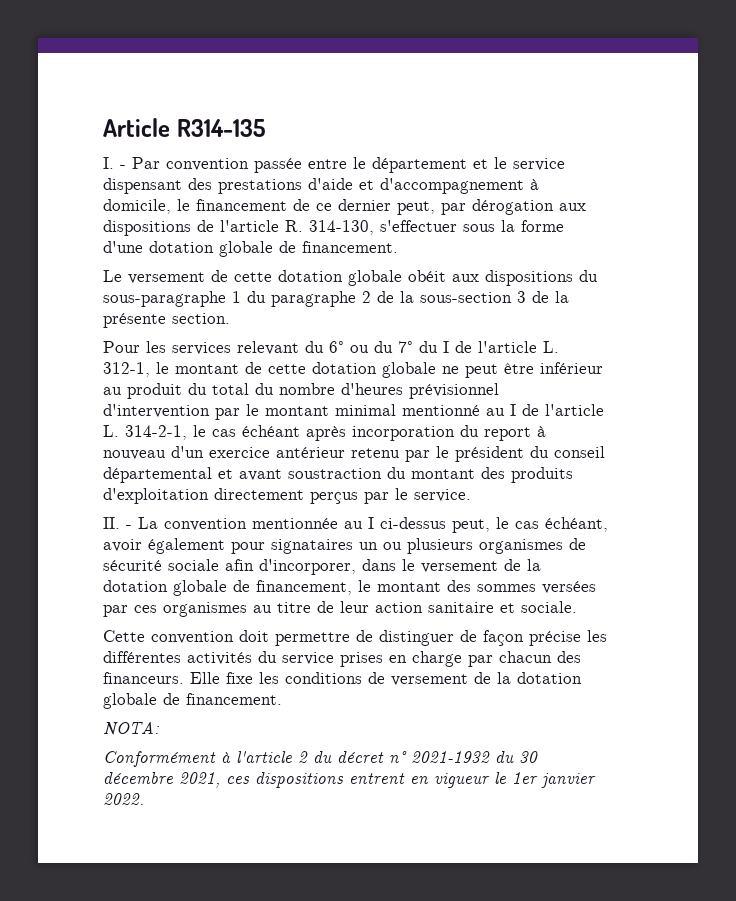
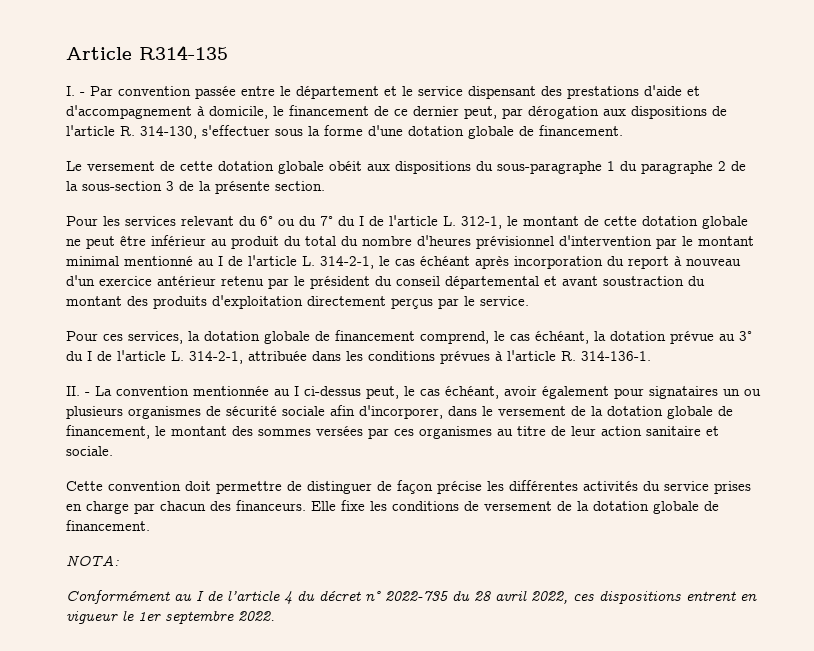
+ Pour ces services, la dotation globale de financement comprend, le cas échéant, la dotation prévue au 3° du I de l'article L. 314-2-1, attribuée dans les conditions prévues à l'article R. 314-136-1.
- Conformément à l'article 2 du décret n° 2021-1932 du 30 décembre 2021, ces dispositions entrent en vigueur le 1er janvier 2022.
+ Conformément au I de l’article 4 du décret n° 2022-735 du 28 avril 2022, ces dispositions entrent en vigueur le 1er septembre 2022.

